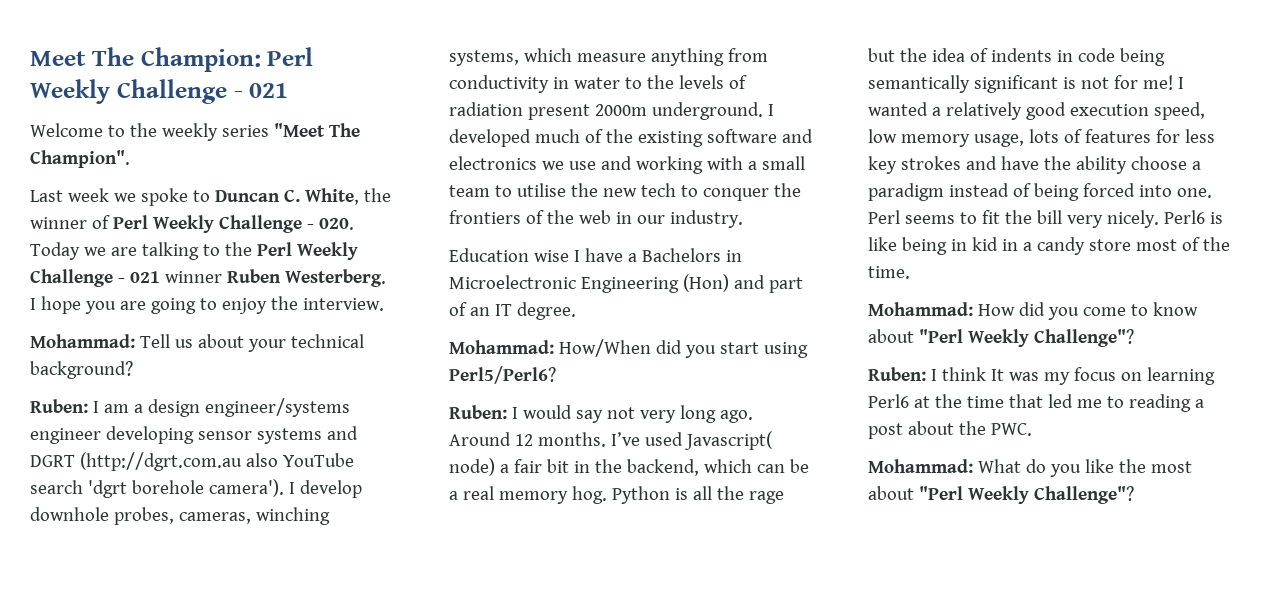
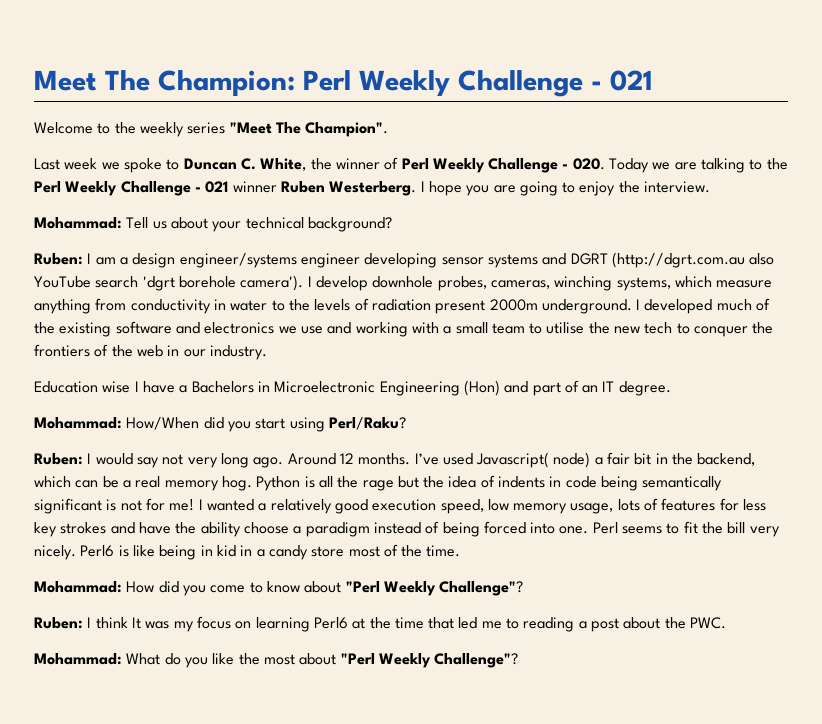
- Mohammad: How/When did you start using Perl5/Perl6?
+ Mohammad: How/When did you start using Perl/Raku?

